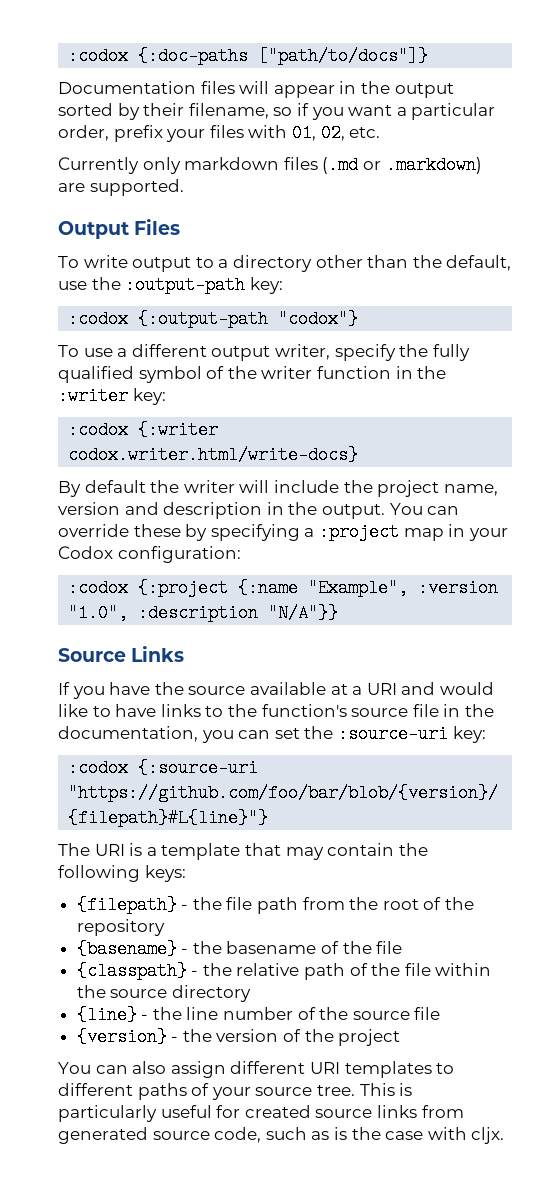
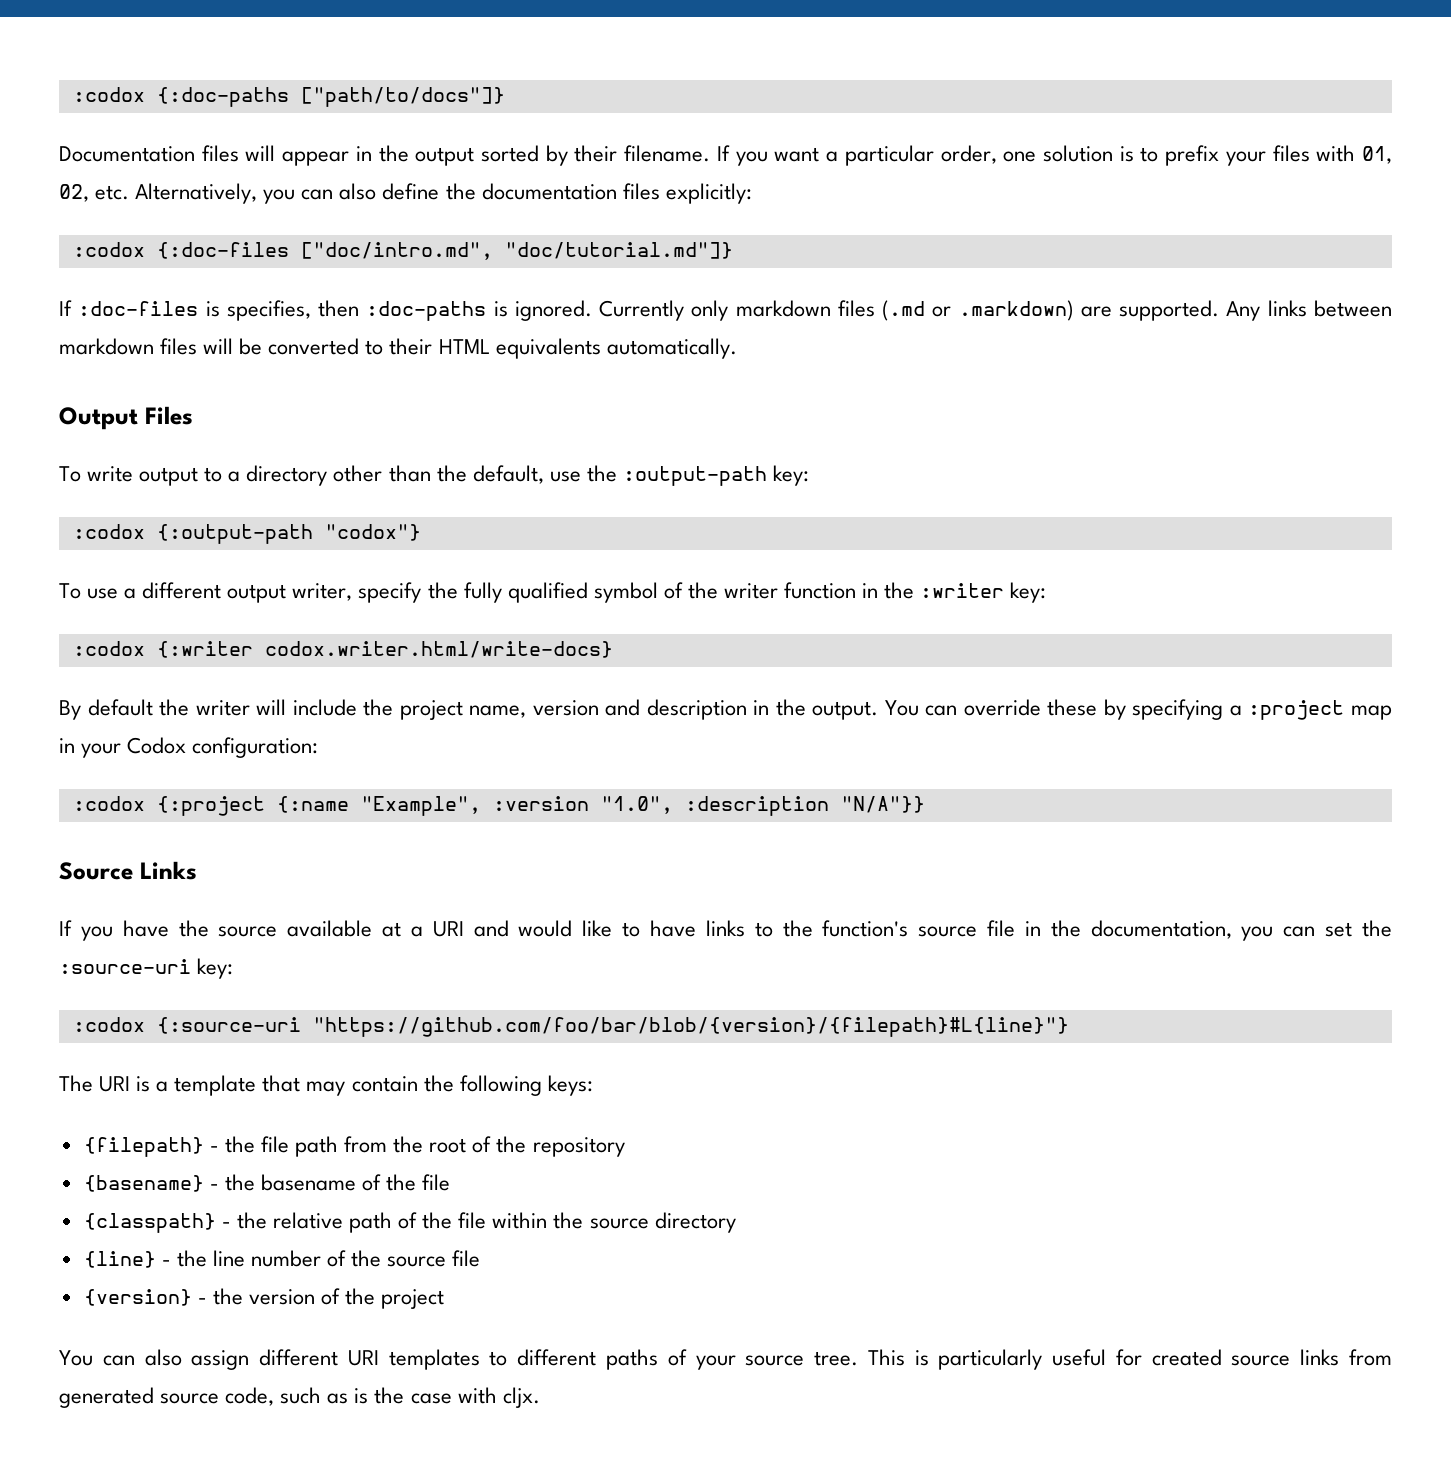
- Documentation files will appear in the output sorted by their filename, so if you want a particular order, prefix your files with 01, 02, etc.
- Currently only markdown files (.md or .markdown) are supported.
+ Documentation files will appear in the output sorted by their filename. If you want a particular order, one solution is to prefix your files with 01, 02, etc. Alternatively, you can also define the documentation files explicitly:
+ :codox {:doc-files ["doc/intro.md", "doc/tutorial.md"]}
+ If :doc-files is specifies, then :doc-paths is ignored. Currently only markdown files (.md or .markdown) are supported. Any links between markdown files will be converted to their HTML equivalents automatically.

